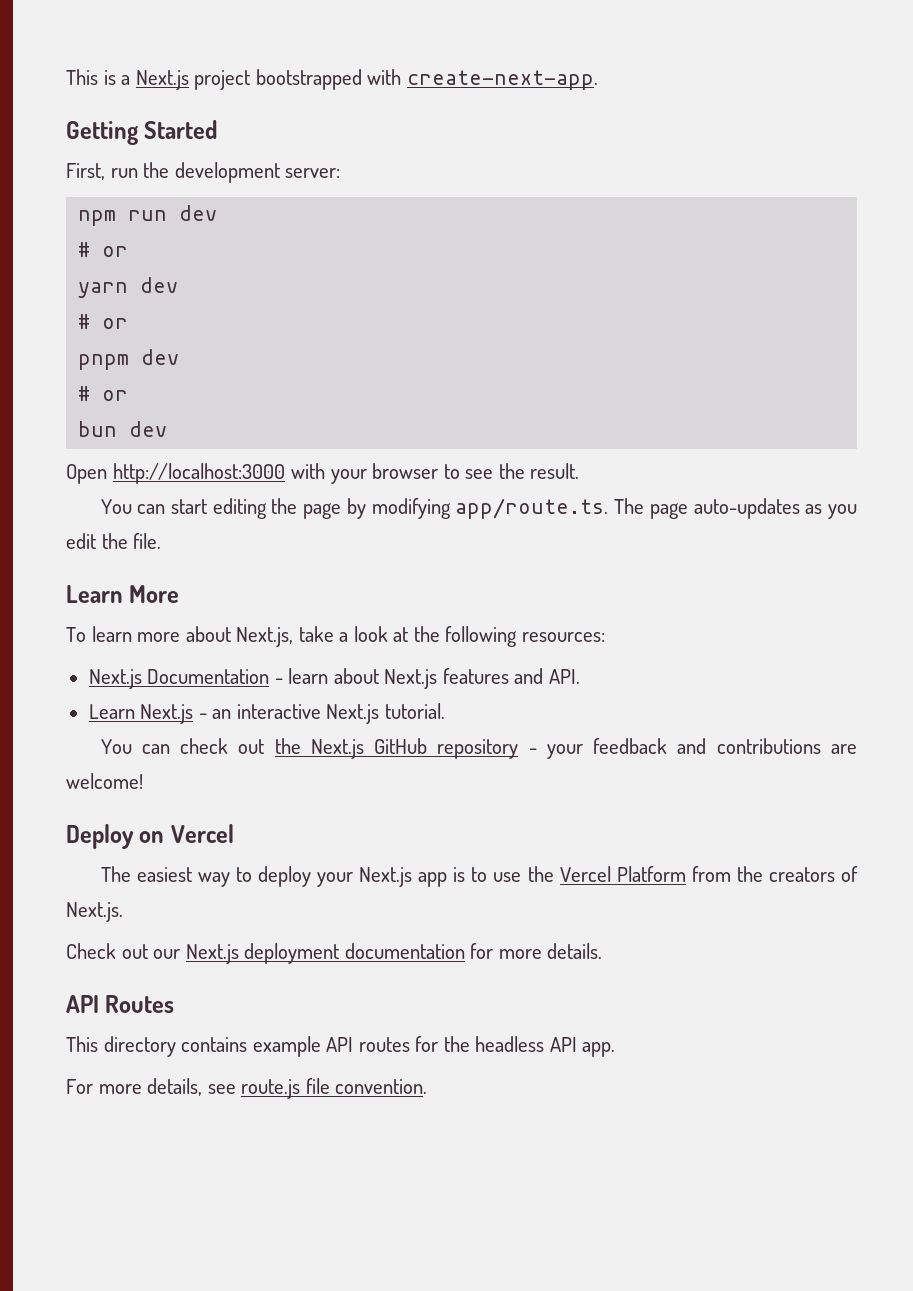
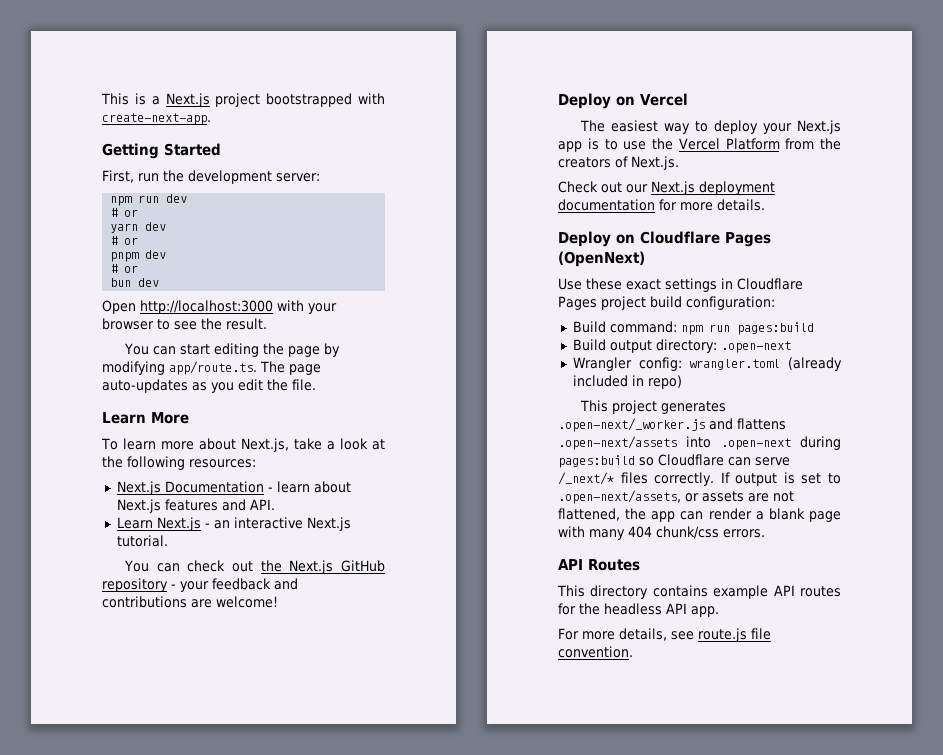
+ Deploy on Cloudflare Pages (OpenNext)
+ Use these exact settings in Cloudflare Pages project build configuration:
+ Build command: npm run pages:build
+ Build output directory: .open-next
+ Wrangler config: wrangler.toml (already included in repo)
+ This project generates .open-next/_worker.js and flattens .open-next/assets into .open-next during pages:build so Cloudflare can serve /_next/* files correctly. If output is set to .open-next/assets, or assets are not flattened, the app can render a blank page with many 404 chunk/css errors.

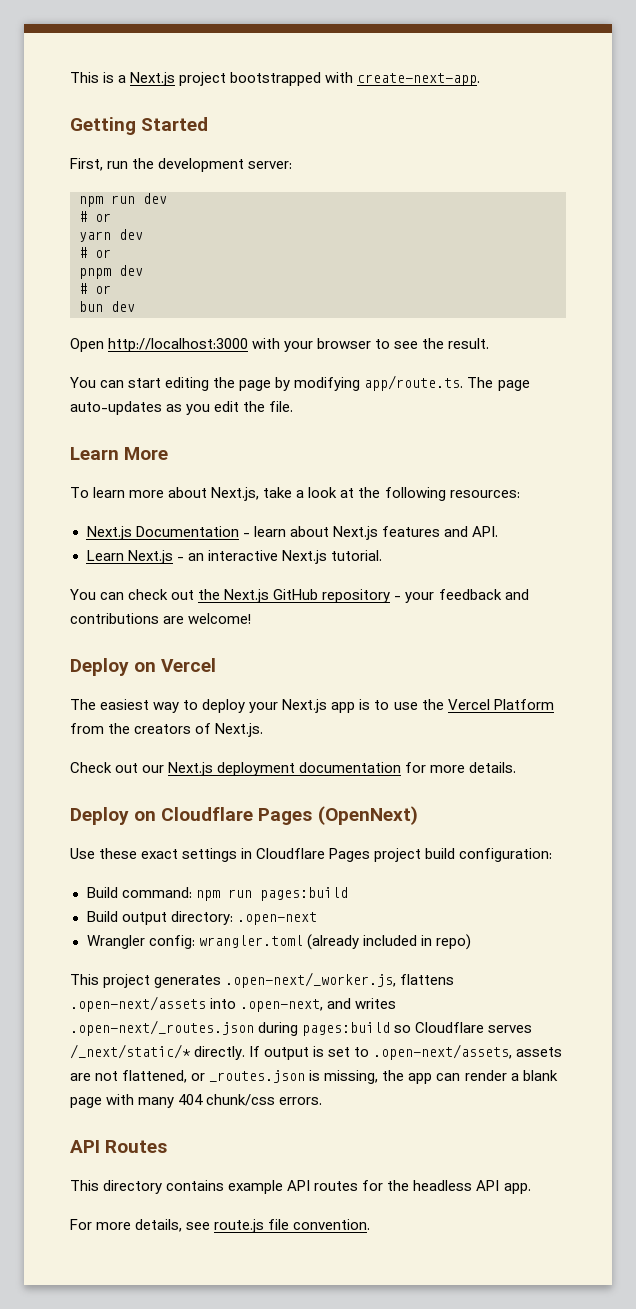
- This project generates .open-next/_worker.js and flattens .open-next/assets into .open-next during pages:build so Cloudflare can serve /_next/* files correctly.
+ This project generates .open-next/_worker.js, flattens .open-next/assets into .open-next, and writes .open-next/_routes.json during pages:build so Cloudflare serves /_next/static/* directly.
- If output is set to .open-next/assets, or assets are not flattened, the app can render a blank page with many 404 chunk/css errors.
+ If output is set to .open-next/assets, assets are not flattened, or _routes.json is missing, the app can render a blank page with many 404 chunk/css errors.

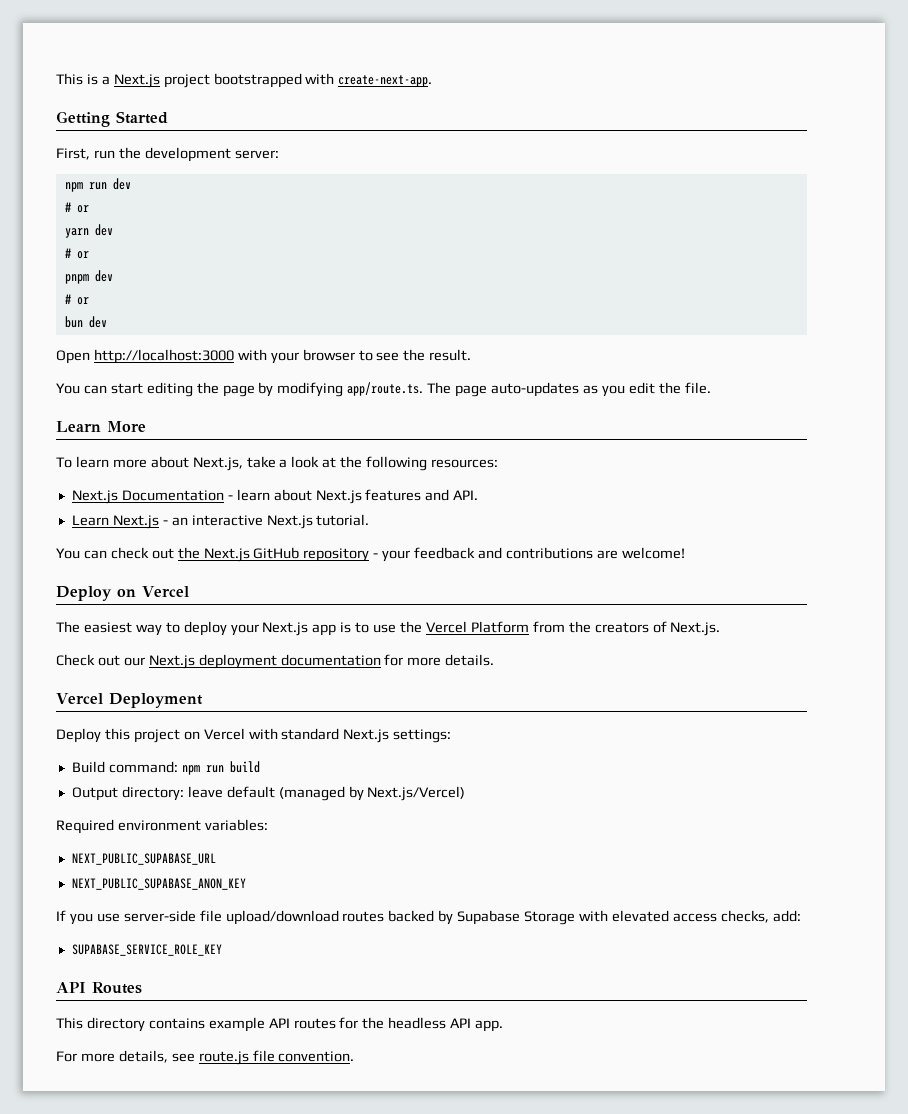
- Deploy on Cloudflare Pages (OpenNext)
- Use these exact settings in Cloudflare Pages project build configuration:
- Build command: npm run pages:build
- Build output directory: .open-next
- Wrangler config: wrangler.toml (already included in repo)
- This project generates .open-next/_worker.js, flattens .open-next/assets into .open-next, and writes .open-next/_routes.json during pages:build so Cloudflare serves /_next/static/* directly. If output is set to .open-next/assets, assets are not flattened, or _routes.json is missing, the app can render a blank page with many 404 chunk/css errors.
+ Vercel Deployment
+ Deploy this project on Vercel with standard Next.js settings:
+ Build command: npm run build
+ Output directory: leave default (managed by Next.js/Vercel)
+ Required environment variables:
+ NEXT_PUBLIC_SUPABASE_URL
+ NEXT_PUBLIC_SUPABASE_ANON_KEY
+ If you use server-side file upload/download routes backed by Supabase Storage with elevated access checks, add:
+ SUPABASE_SERVICE_ROLE_KEY

